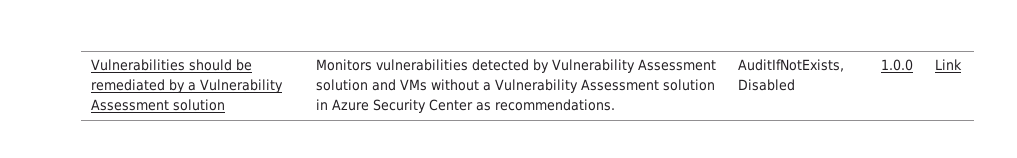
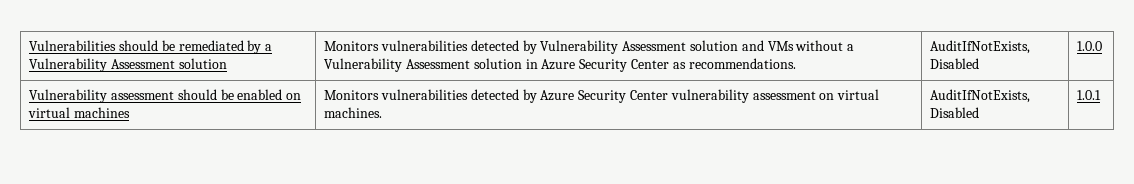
- Vulnerabilities should be remediated by a Vulnerability Assessment solution | Monitors vulnerabilities detected by Vulnerability Assessment solution and VMs without a Vulnerability Assessment solution in Azure Security Center as recommendations. | AuditIfNotExists, Disabled | 1.0.0 | Link
+ Vulnerabilities should be remediated by a Vulnerability Assessment solution | Monitors vulnerabilities detected by Vulnerability Assessment solution and VMs without a Vulnerability Assessment solution in Azure Security Center as recommendations. | AuditIfNotExists, Disabled | 1.0.0
+ Vulnerability assessment should be enabled on virtual machines | Monitors vulnerabilities detected by Azure Security Center vulnerability assessment on virtual machines. | AuditIfNotExists, Disabled | 1.0.1

